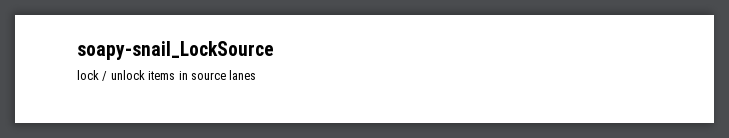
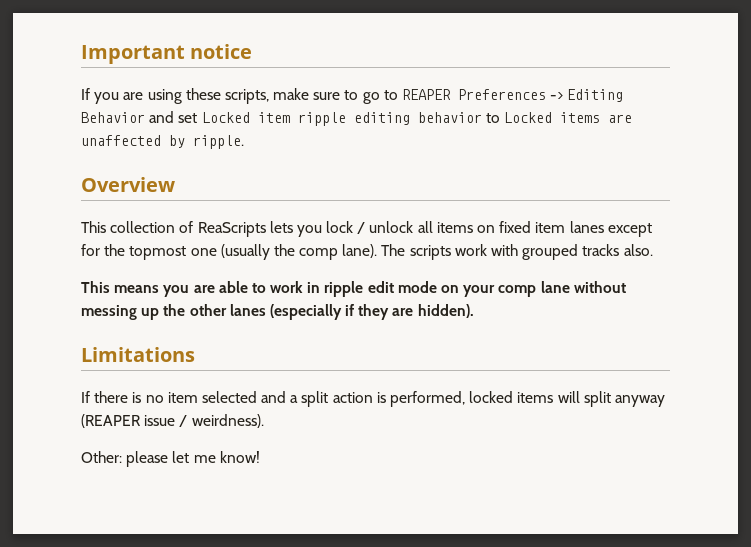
- soapy-snail_LockSource
- lock / unlock items in source lanes
+ Important notice
+ If you are using these scripts, make sure to go to REAPER Preferences -> Editing Behavior and set Locked item ripple editing behavior to Locked items are unaffected by ripple.
+ Overview
+ This collection of ReaScripts lets you lock / unlock all items on fixed item lanes except for the topmost one (usually the comp lane). The scripts work with grouped tracks also.
+ This means you are able to work in ripple edit mode on your comp lane without messing up the other lanes (especially if they are hidden).
+ Limitations
+ If there is no item selected and a split action is performed, locked items will split anyway (REAPER issue / weirdness).
+ Other: please let me know!

